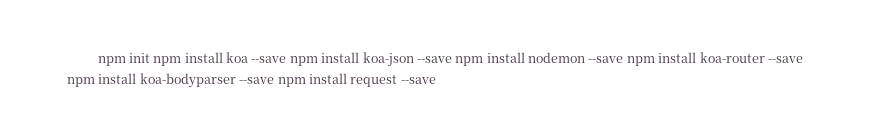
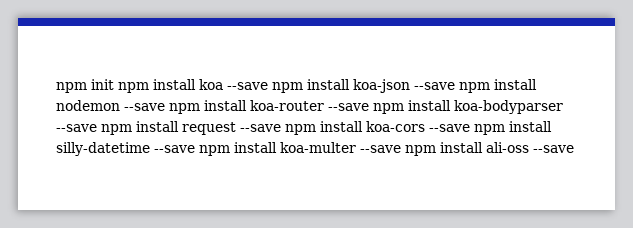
- npm init npm install koa --save npm install koa-json --save npm install nodemon --save npm install koa-router --save npm install koa-bodyparser --save npm install request --save
+ npm init npm install koa --save npm install koa-json --save npm install nodemon --save npm install koa-router --save npm install koa-bodyparser --save npm install request --save npm install koa-cors --save npm install silly-datetime --save npm install koa-multer --save npm install ali-oss --save

